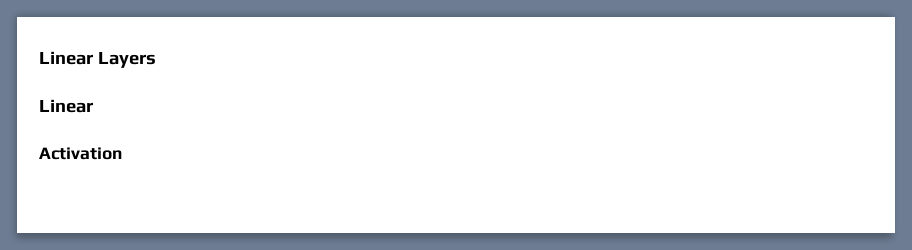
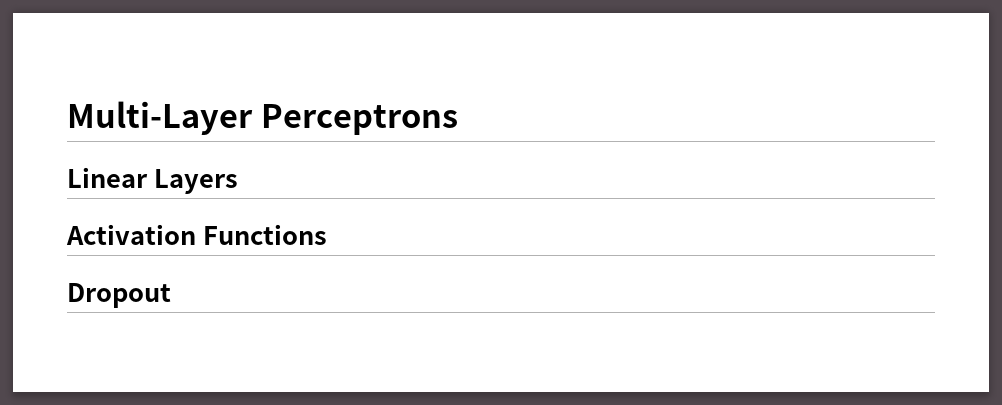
+ Multi-Layer Perceptrons
  Linear Layers
- Linear
- Activation
+ Activation Functions
+ Dropout

